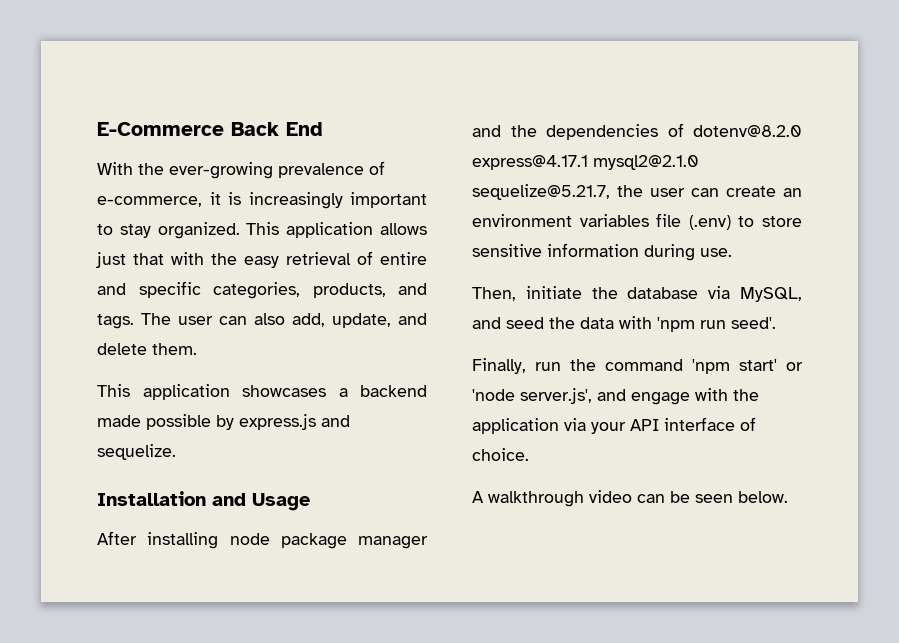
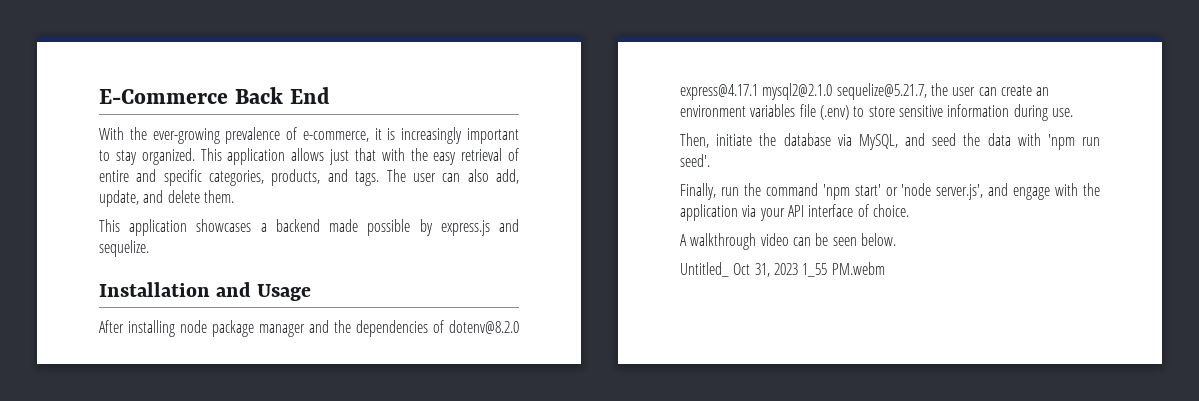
+ Untitled_ Oct 31, 2023 1_55 PM.webm

